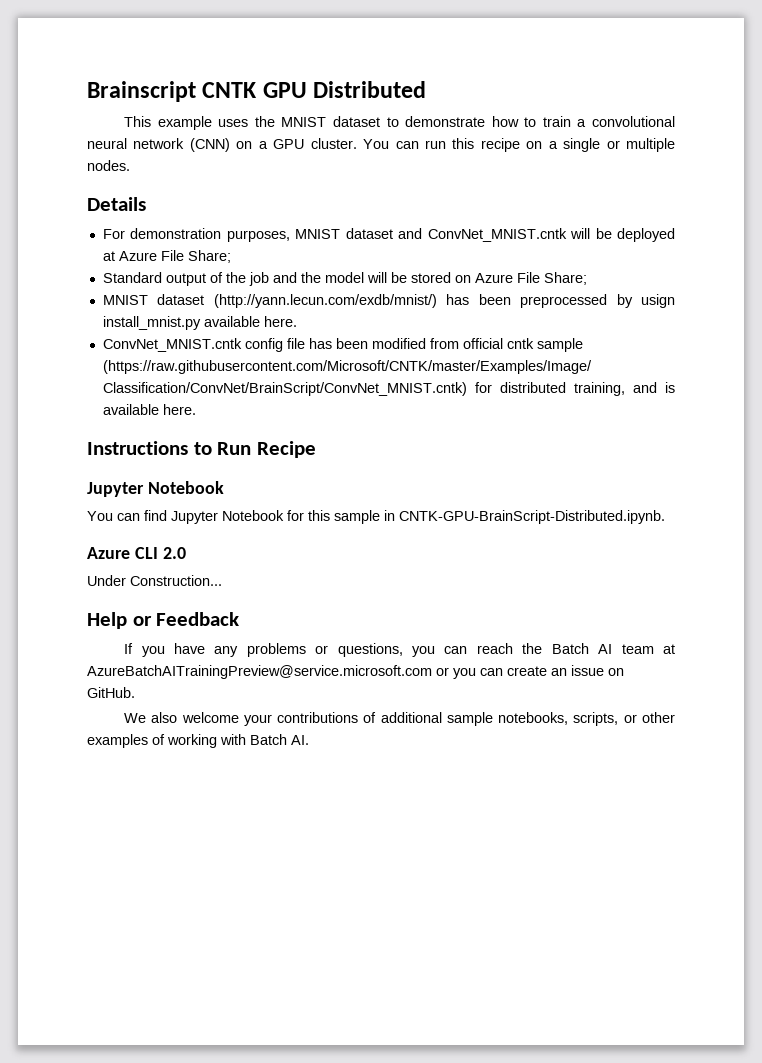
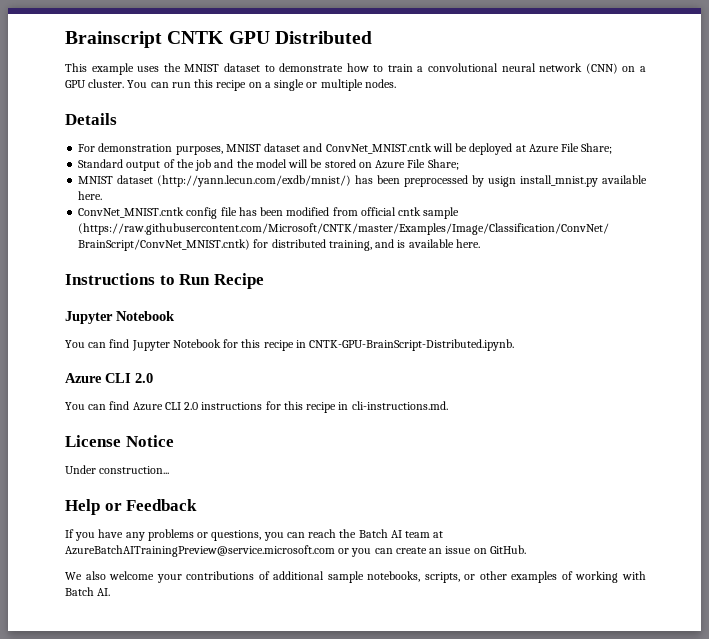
- You can find Jupyter Notebook for this sample in CNTK-GPU-BrainScript-Distributed.ipynb.
+ You can find Jupyter Notebook for this recipe in CNTK-GPU-BrainScript-Distributed.ipynb.
+ You can find Azure CLI 2.0 instructions for this recipe in cli-instructions.md.
+ License Notice
- Under Construction...
+ Under construction...

